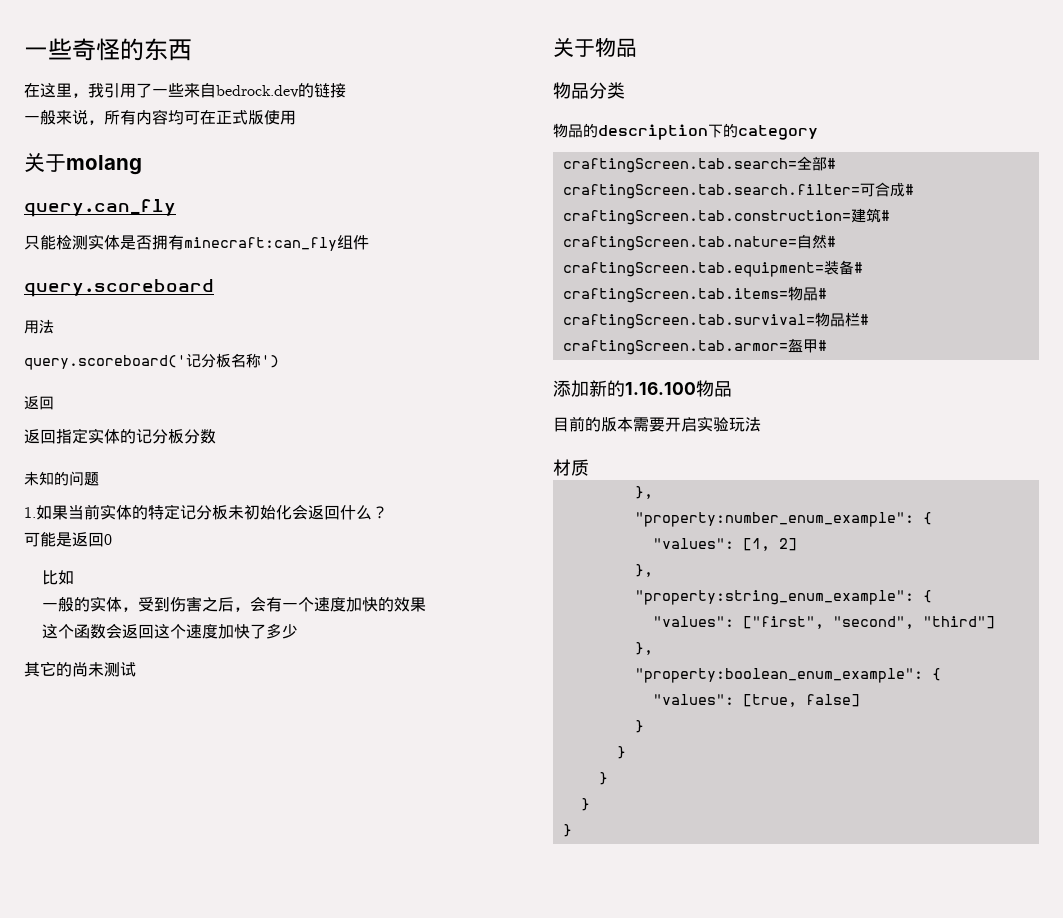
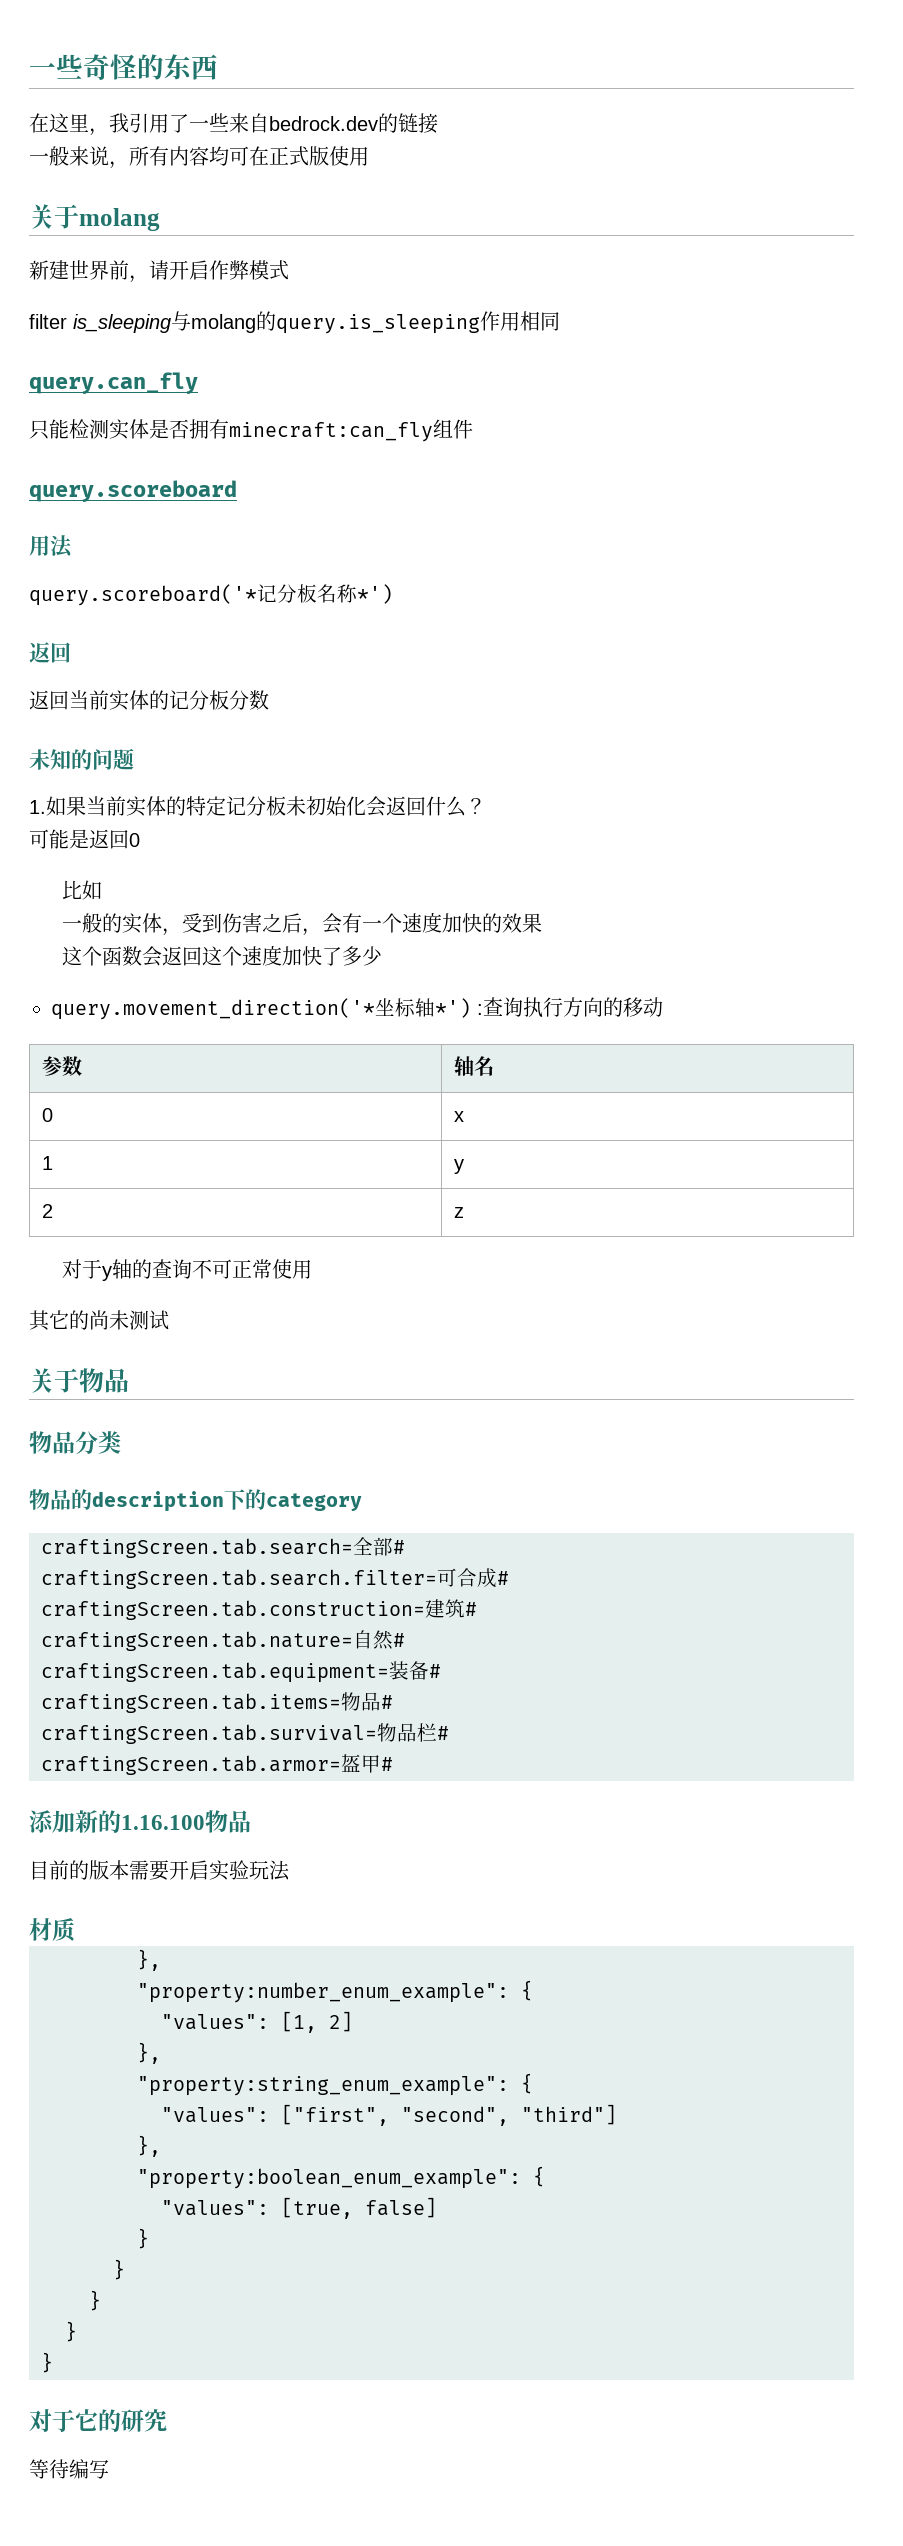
+ 新建世界前，请开启作弊模式
+ filter is_sleeping与molang的query.is_sleeping作用相同
- query.scoreboard('记分板名称')
+ query.scoreboard('*记分板名称*')
- 返回指定实体的记分板分数
+ 返回当前实体的记分板分数
+ query.movement_direction('*坐标轴*') :查询执行方向的移动
+ 参数 | 轴名
+ 0 | x
+ 1 | y
+ 2 | z
+ 对于y轴的查询不可正常使用
+ 对于它的研究
+ 等待编写

